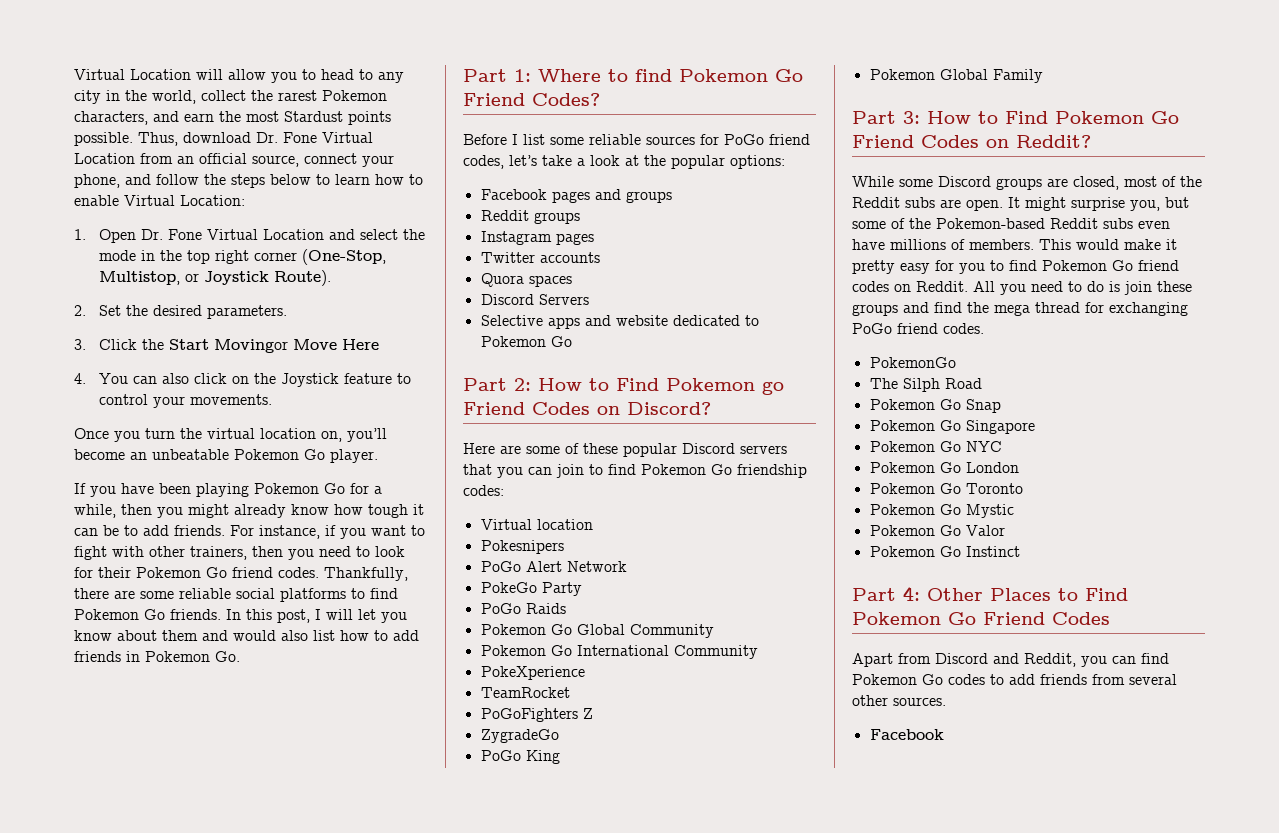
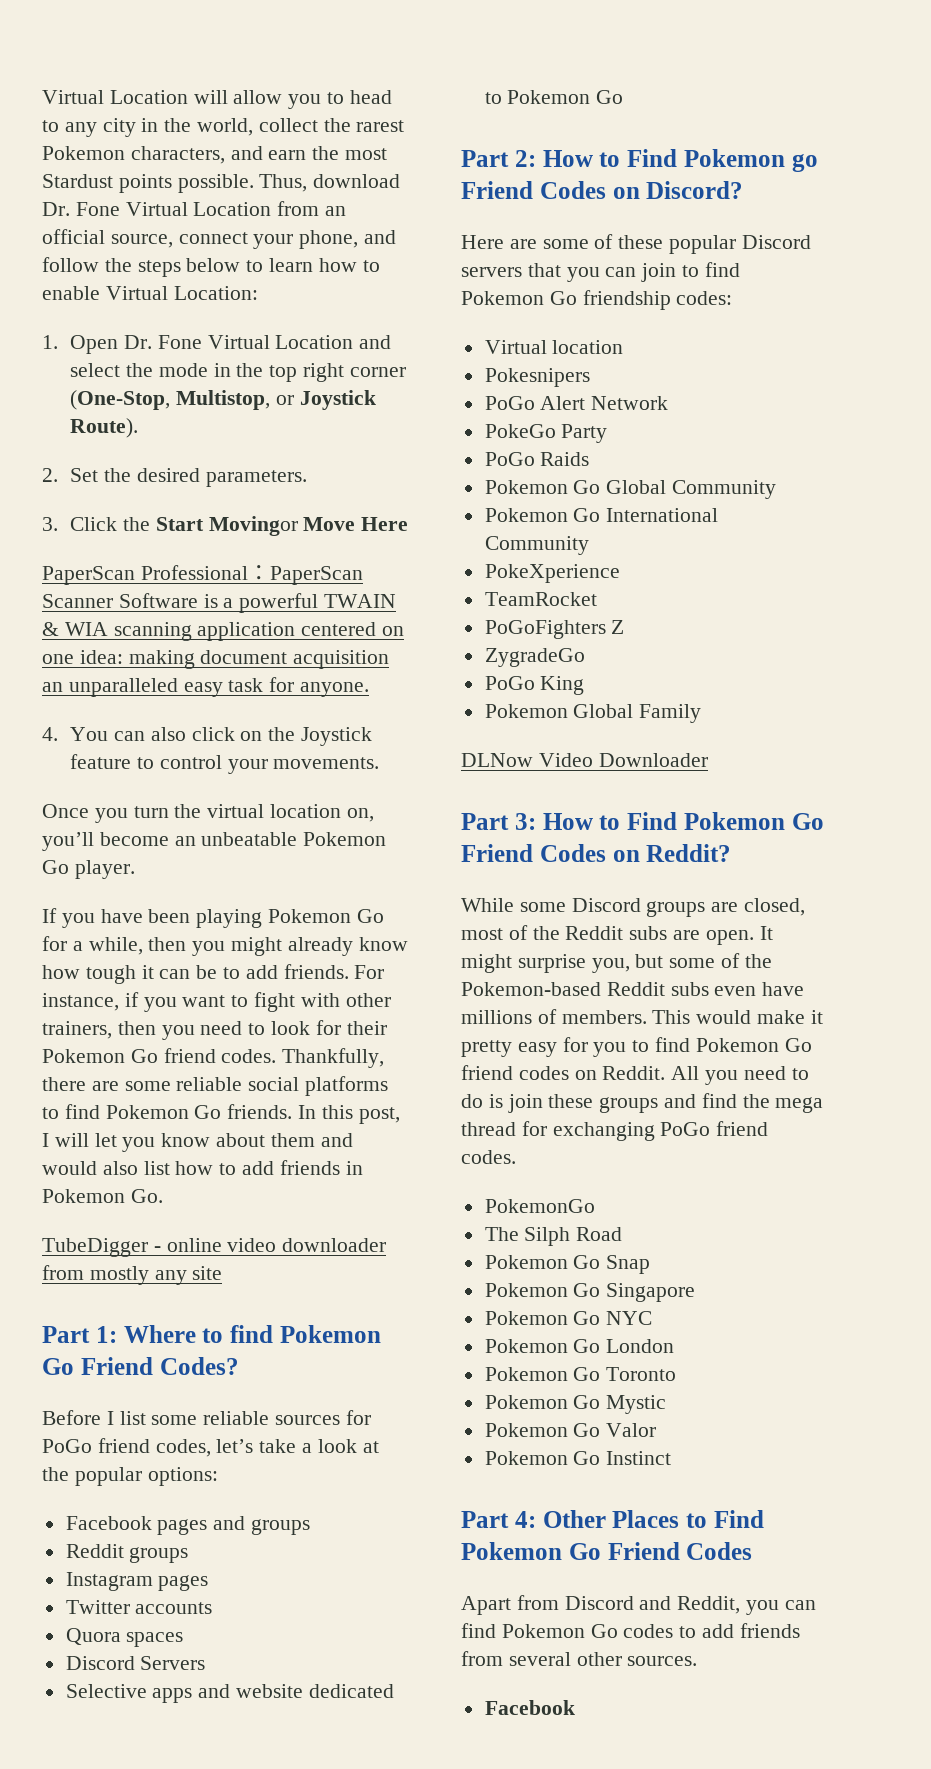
+ PaperScan Professional：PaperScan Scanner Software is a powerful TWAIN & WIA scanning application centered on one idea: making document acquisition an unparalleled easy task for anyone.
+ TubeDigger - online video downloader from mostly any site
+ DLNow Video Downloader

